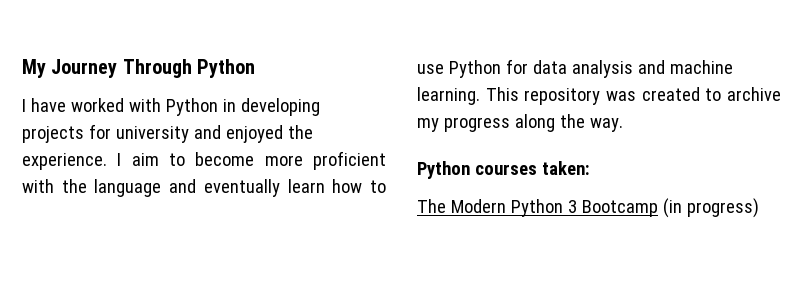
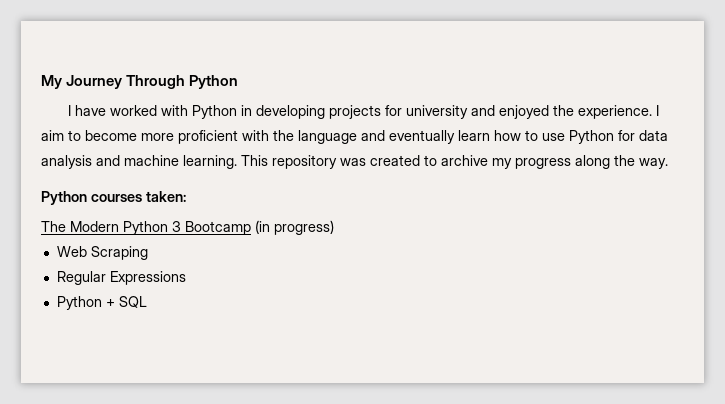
+ Web Scraping
+ Regular Expressions
+ Python + SQL

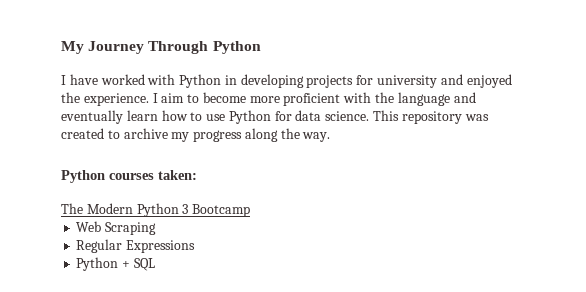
- I aim to become more proficient with the language and eventually learn how to use Python for data analysis and machine learning.
+ I aim to become more proficient with the language and eventually learn how to use Python for data science.
- The Modern Python 3 Bootcamp (in progress)
+ The Modern Python 3 Bootcamp

